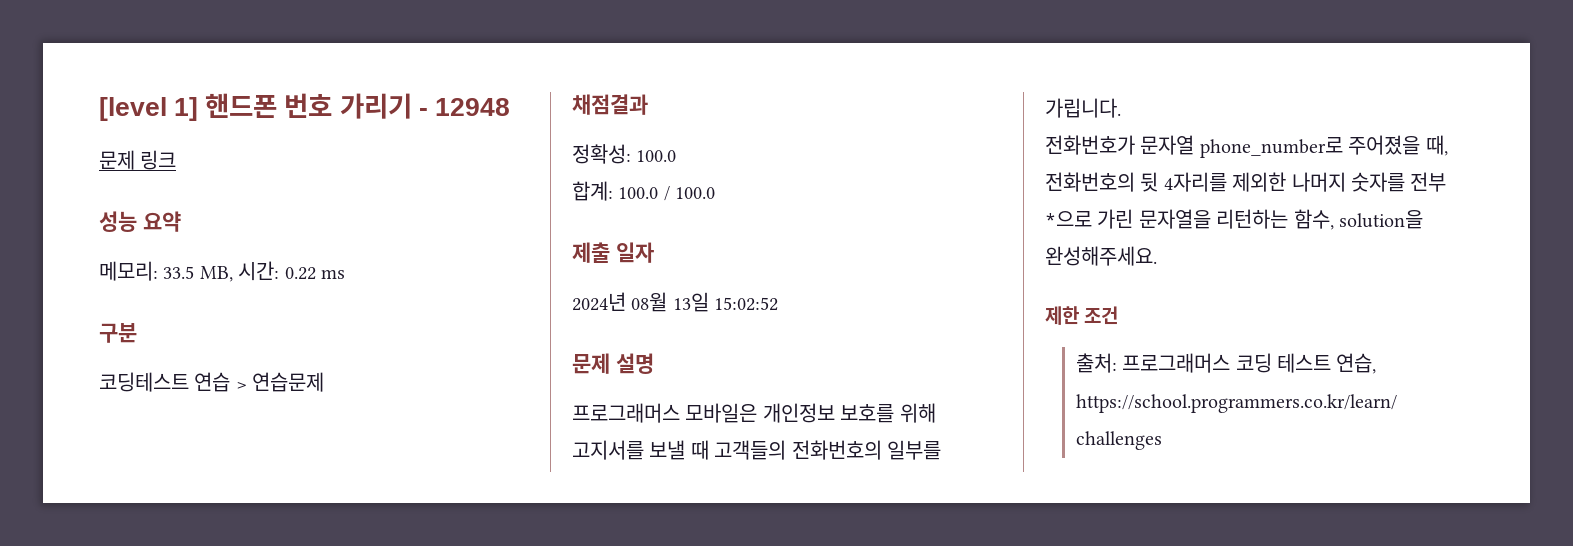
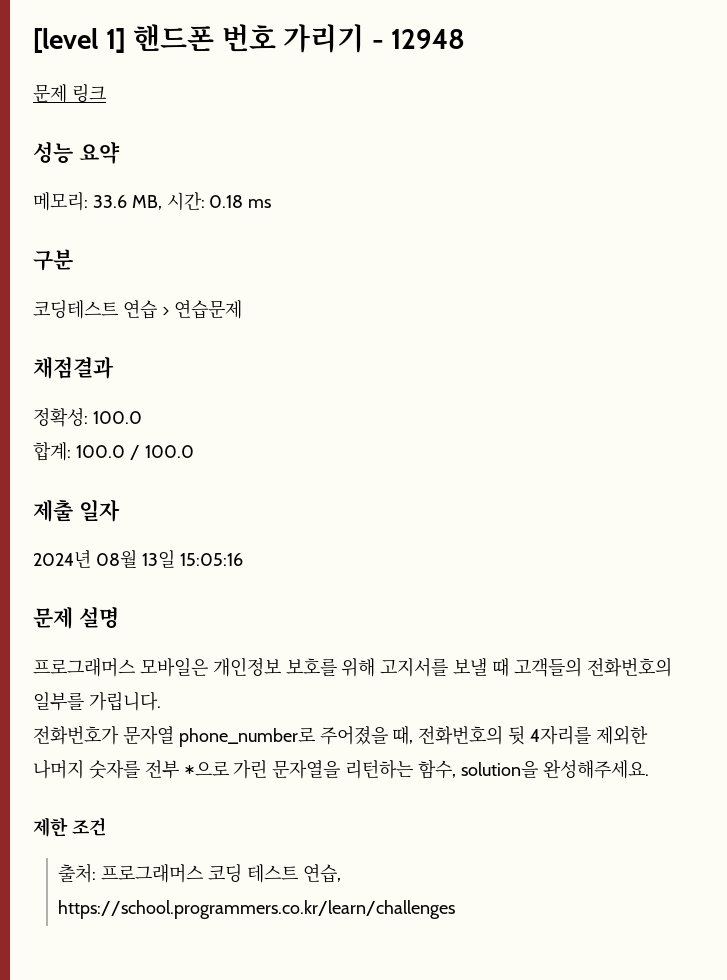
- 메모리: 33.5 MB, 시간: 0.22 ms
+ 메모리: 33.6 MB, 시간: 0.18 ms
- 2024년 08월 13일 15:02:52
+ 2024년 08월 13일 15:05:16

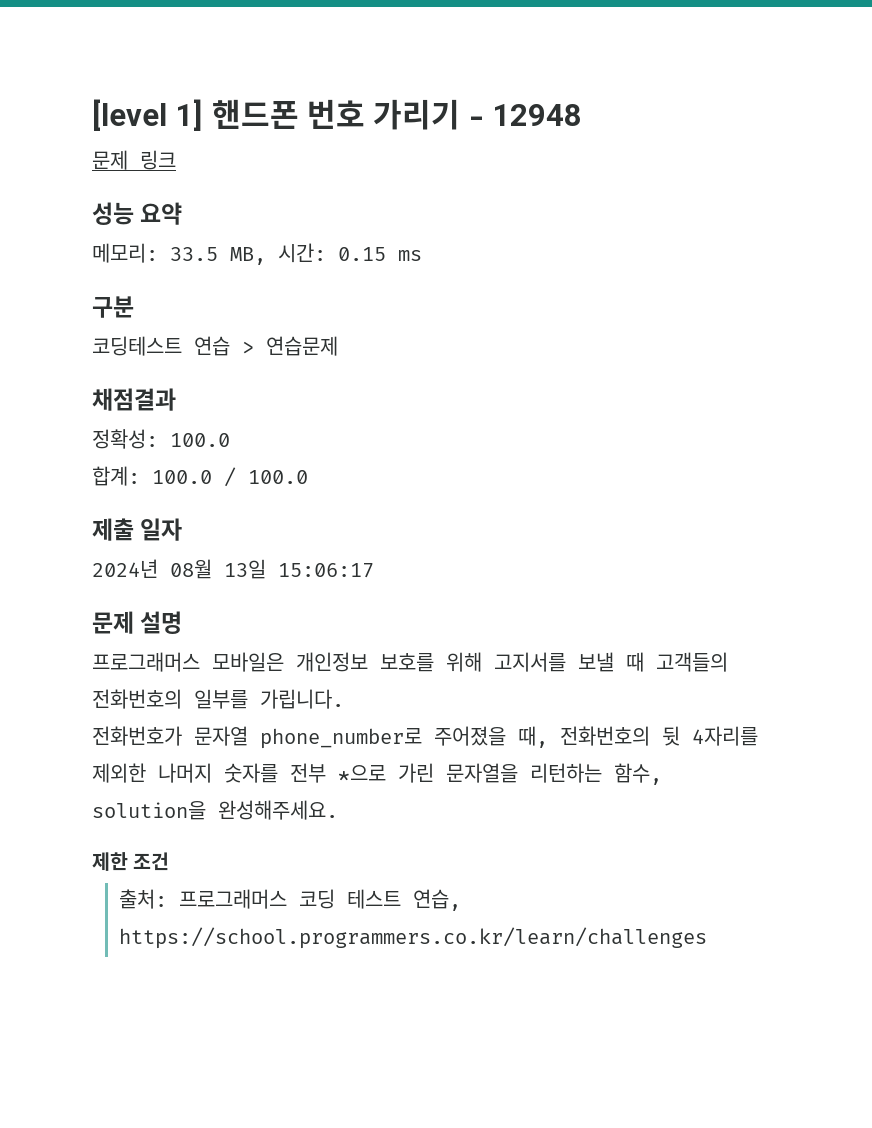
- 메모리: 33.6 MB, 시간: 0.18 ms
+ 메모리: 33.5 MB, 시간: 0.15 ms
- 2024년 08월 13일 15:05:16
+ 2024년 08월 13일 15:06:17

